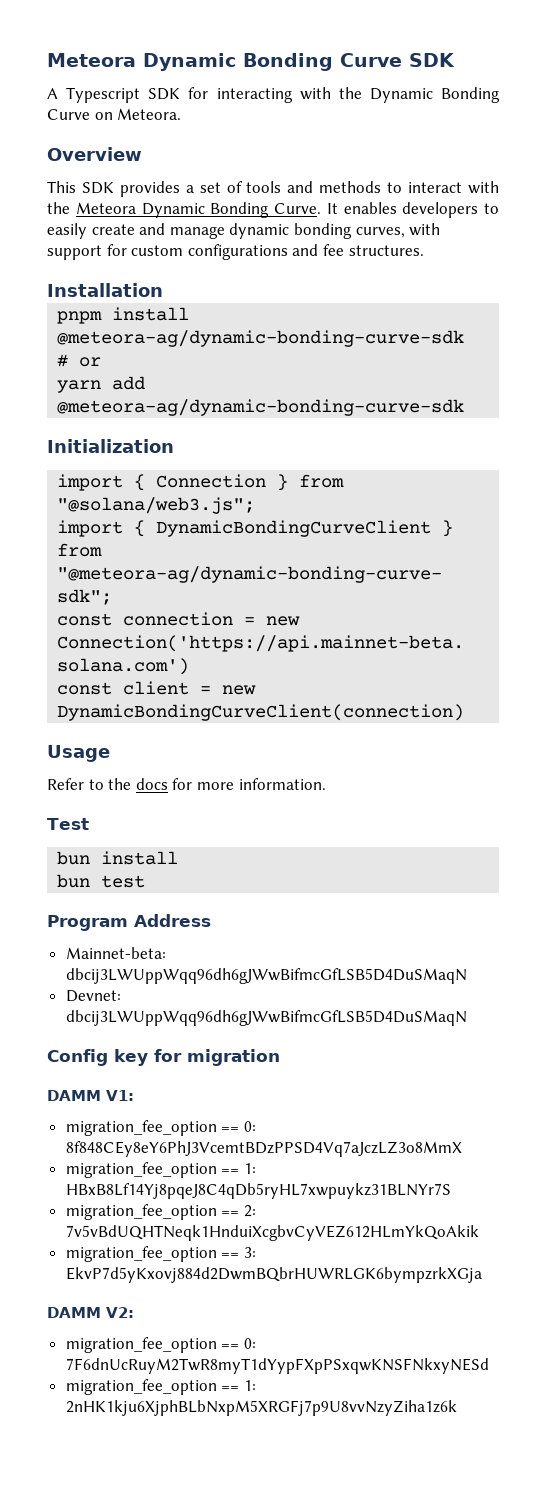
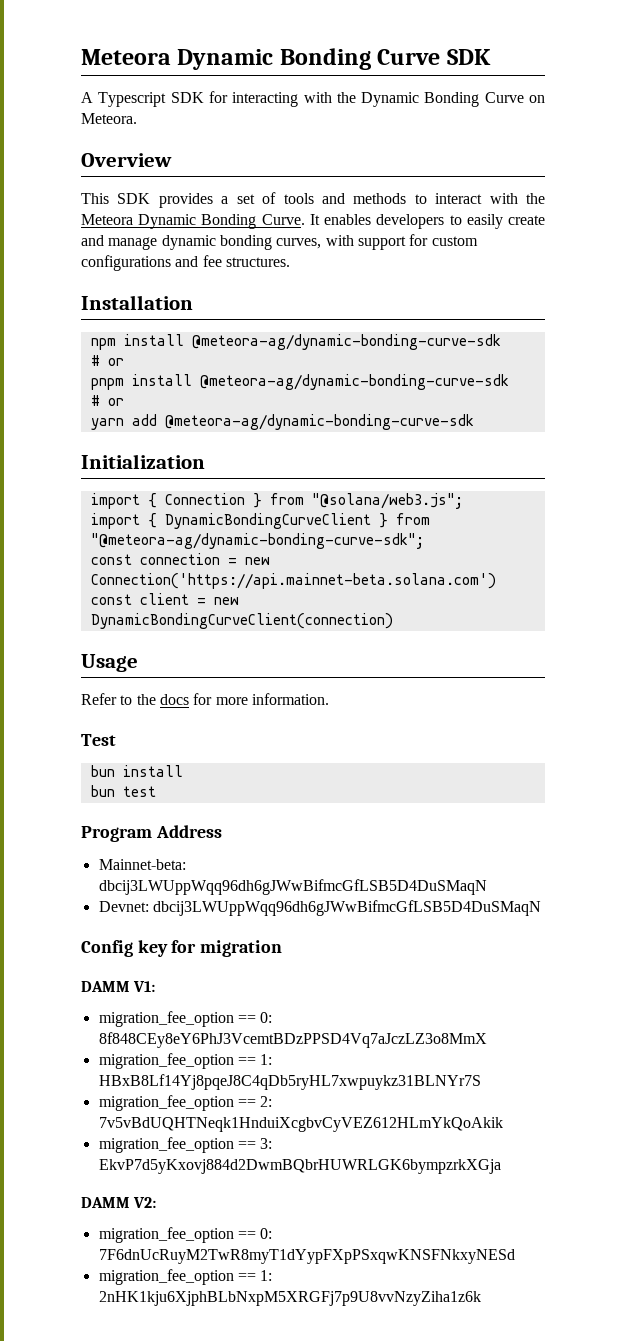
+ npm install @meteora-ag/dynamic-bonding-curve-sdk
+ # or

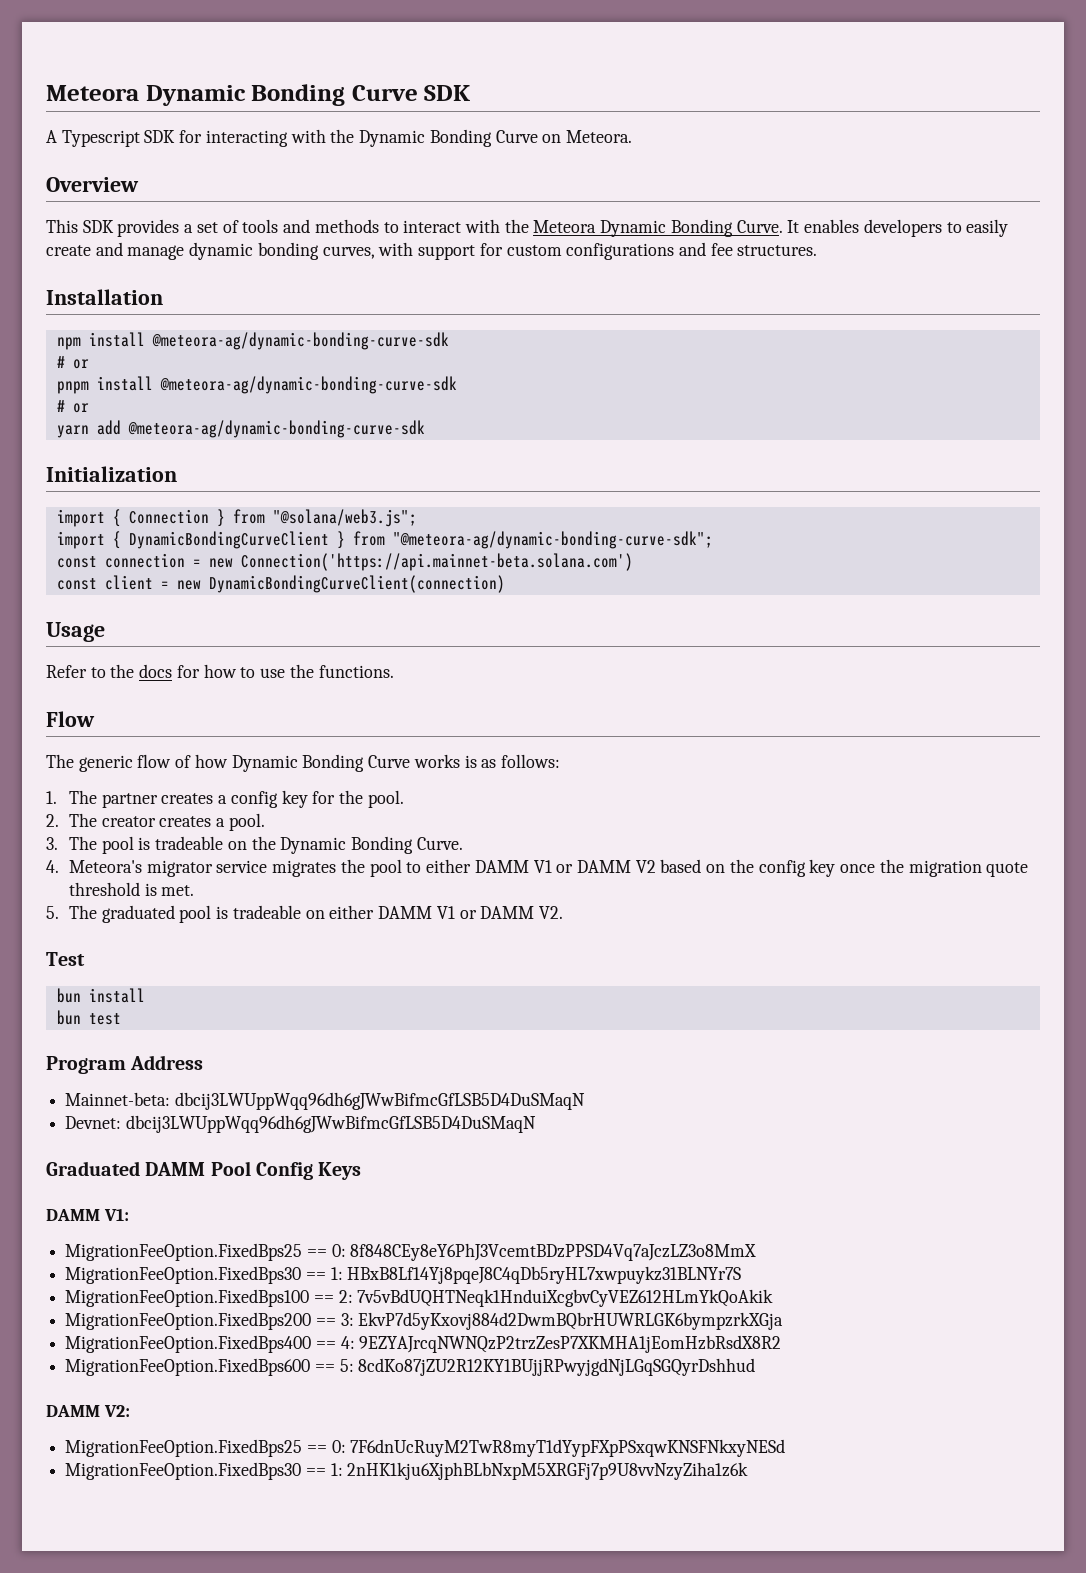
- Refer to the docs for more information.
+ Refer to the docs for how to use the functions.
+ Flow
+ The generic flow of how Dynamic Bonding Curve works is as follows:
+ 1. The partner creates a config key for the pool.
+ 2. The creator creates a pool.
+ 3. The pool is tradeable on the Dynamic Bonding Curve.
+ 4. Meteora's migrator service migrates the pool to either DAMM V1 or DAMM V2 based on the config key once the migration quote threshold is met.
+ 5. The graduated pool is tradeable on either DAMM V1 or DAMM V2.
- Config key for migration
+ Graduated DAMM Pool Config Keys
- migration_fee_option == 0: 8f848CEy8eY6PhJ3VcemtBDzPPSD4Vq7aJczLZ3o8MmX
+ MigrationFeeOption.FixedBps25 == 0: 8f848CEy8eY6PhJ3VcemtBDzPPSD4Vq7aJczLZ3o8MmX
- migration_fee_option == 1: HBxB8Lf14Yj8pqeJ8C4qDb5ryHL7xwpuykz31BLNYr7S
+ MigrationFeeOption.FixedBps30 == 1: HBxB8Lf14Yj8pqeJ8C4qDb5ryHL7xwpuykz31BLNYr7S
- migration_fee_option == 2: 7v5vBdUQHTNeqk1HnduiXcgbvCyVEZ612HLmYkQoAkik
+ MigrationFeeOption.FixedBps100 == 2: 7v5vBdUQHTNeqk1HnduiXcgbvCyVEZ612HLmYkQoAkik
- migration_fee_option == 3: EkvP7d5yKxovj884d2DwmBQbrHUWRLGK6bympzrkXGja
+ MigrationFeeOption.FixedBps200 == 3: EkvP7d5yKxovj884d2DwmBQbrHUWRLGK6bympzrkXGja
+ MigrationFeeOption.FixedBps400 == 4: 9EZYAJrcqNWNQzP2trzZesP7XKMHA1jEomHzbRsdX8R2
+ MigrationFeeOption.FixedBps600 == 5: 8cdKo87jZU2R12KY1BUjjRPwyjgdNjLGqSGQyrDshhud
- migration_fee_option == 0: 7F6dnUcRuyM2TwR8myT1dYypFXpPSxqwKNSFNkxyNESd
+ MigrationFeeOption.FixedBps25 == 0: 7F6dnUcRuyM2TwR8myT1dYypFXpPSxqwKNSFNkxyNESd
- migration_fee_option == 1: 2nHK1kju6XjphBLbNxpM5XRGFj7p9U8vvNzyZiha1z6k
+ MigrationFeeOption.FixedBps30 == 1: 2nHK1kju6XjphBLbNxpM5XRGFj7p9U8vvNzyZiha1z6k

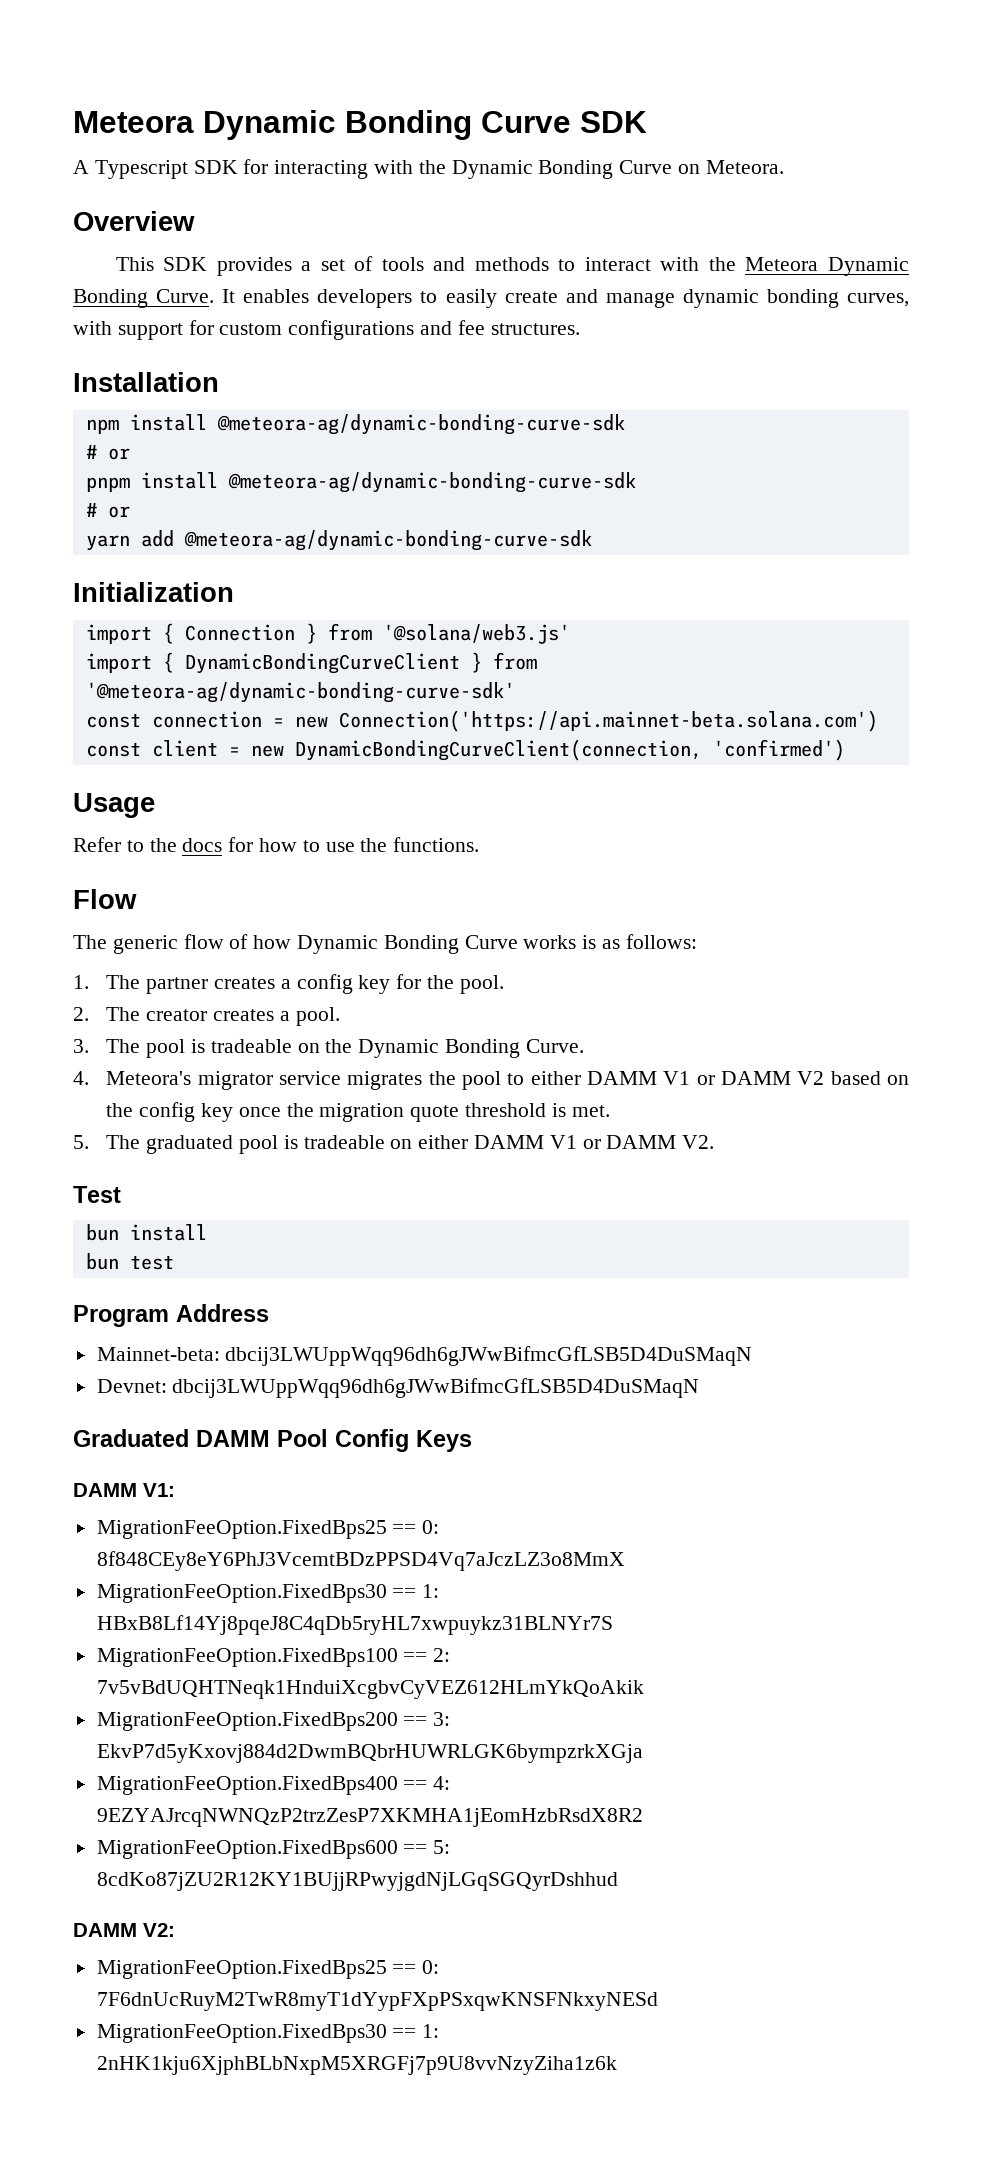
- import { Connection } from "@solana/web3.js";
+ import { Connection } from '@solana/web3.js'
- import { DynamicBondingCurveClient } from "@meteora-ag/dynamic-bonding-curve-sdk";
+ import { DynamicBondingCurveClient } from '@meteora-ag/dynamic-bonding-curve-sdk'
- const client = new DynamicBondingCurveClient(connection)
+ const client = new DynamicBondingCurveClient(connection, 'confirmed')

